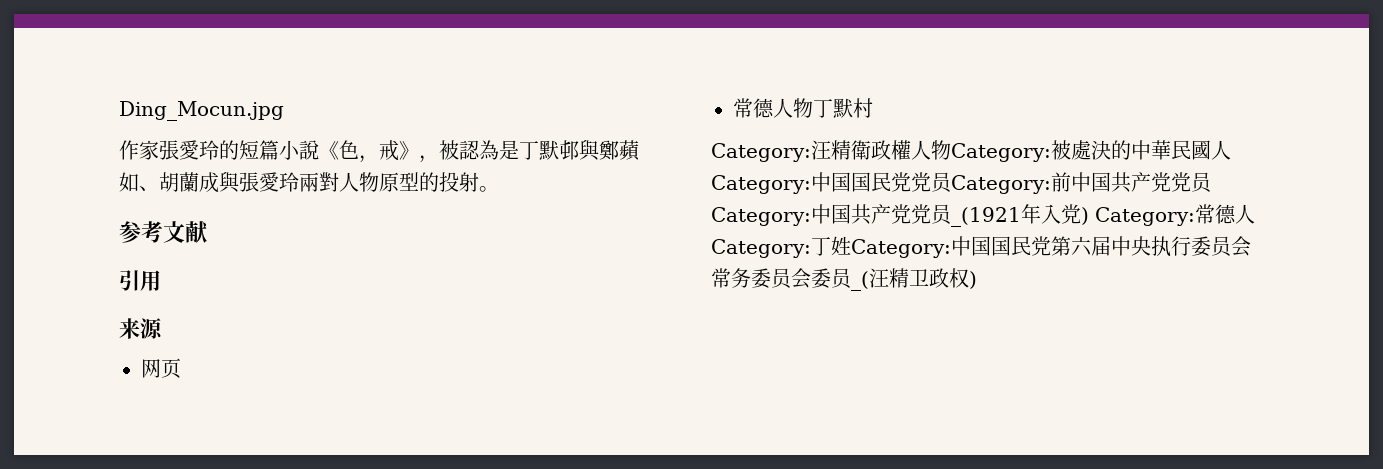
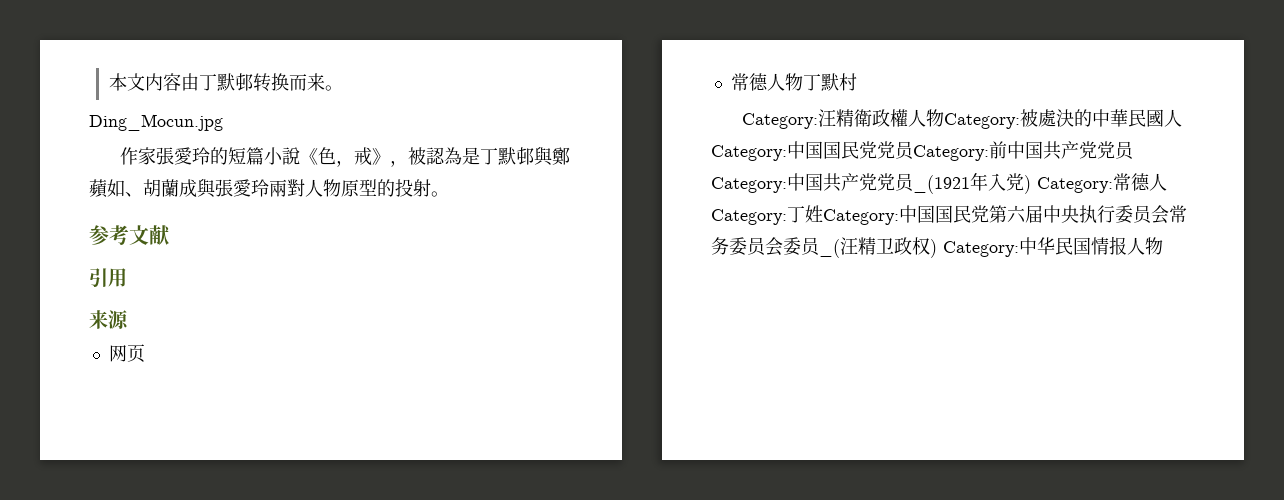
+ 本文内容由丁默邨转换而来。
- Category:汪精衛政權人物Category:被處決的中華民國人Category:中国国民党党员Category:前中国共产党党员Category:中国共产党党员_(1921年入党) Category:常德人Category:丁姓Category:中国国民党第六届中央执行委员会常务委员会委员_(汪精卫政权)
+ Category:汪精衛政權人物Category:被處決的中華民國人Category:中国国民党党员Category:前中国共产党党员Category:中国共产党党员_(1921年入党) Category:常德人Category:丁姓Category:中国国民党第六届中央执行委员会常务委员会委员_(汪精卫政权) Category:中华民国情报人物

